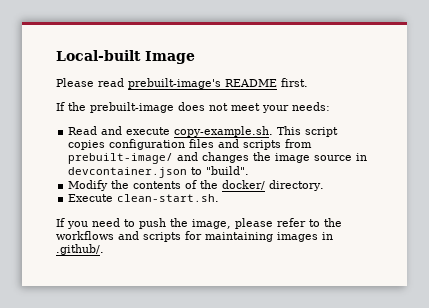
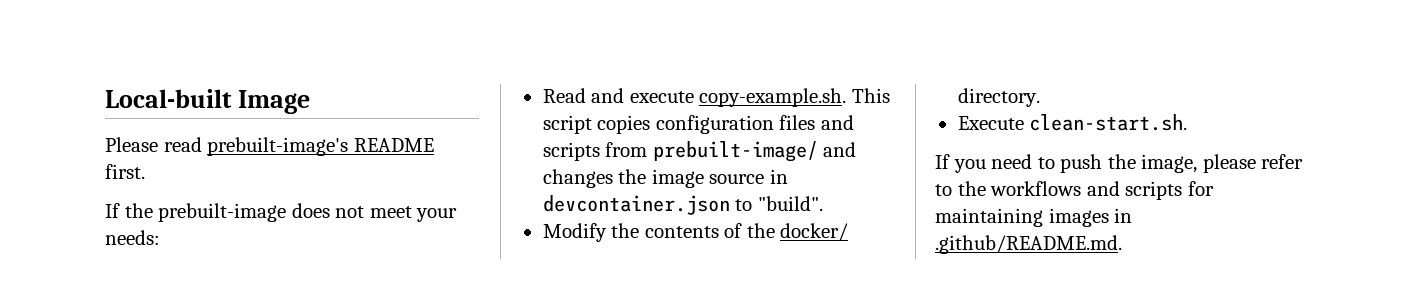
- If you need to push the image, please refer to the workflows and scripts for maintaining images in .github/.
+ If you need to push the image, please refer to the workflows and scripts for maintaining images in .github/README.md.

